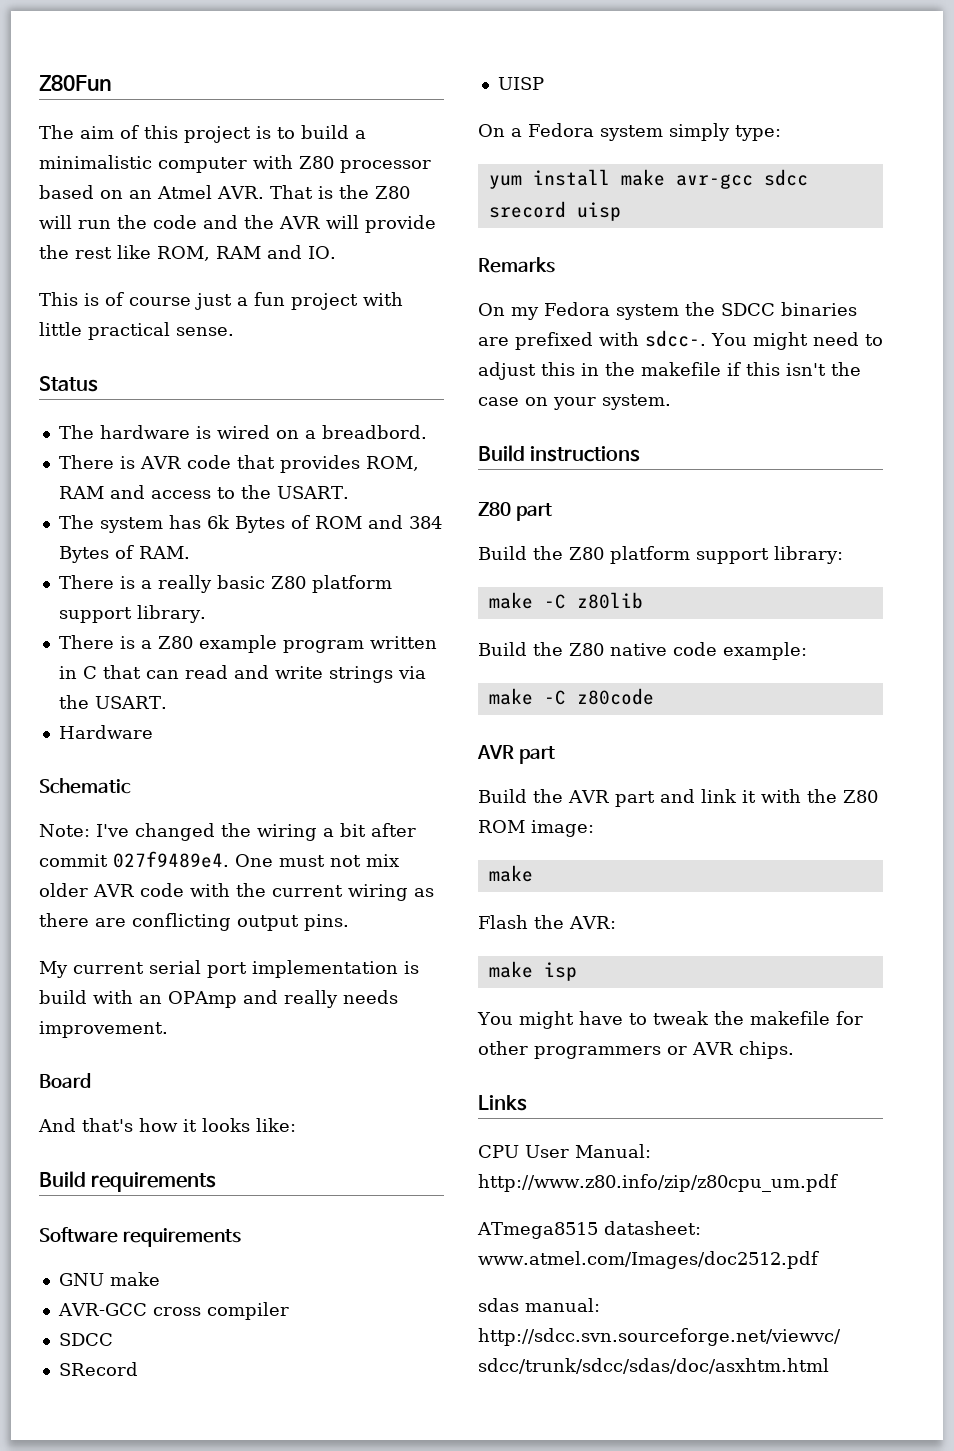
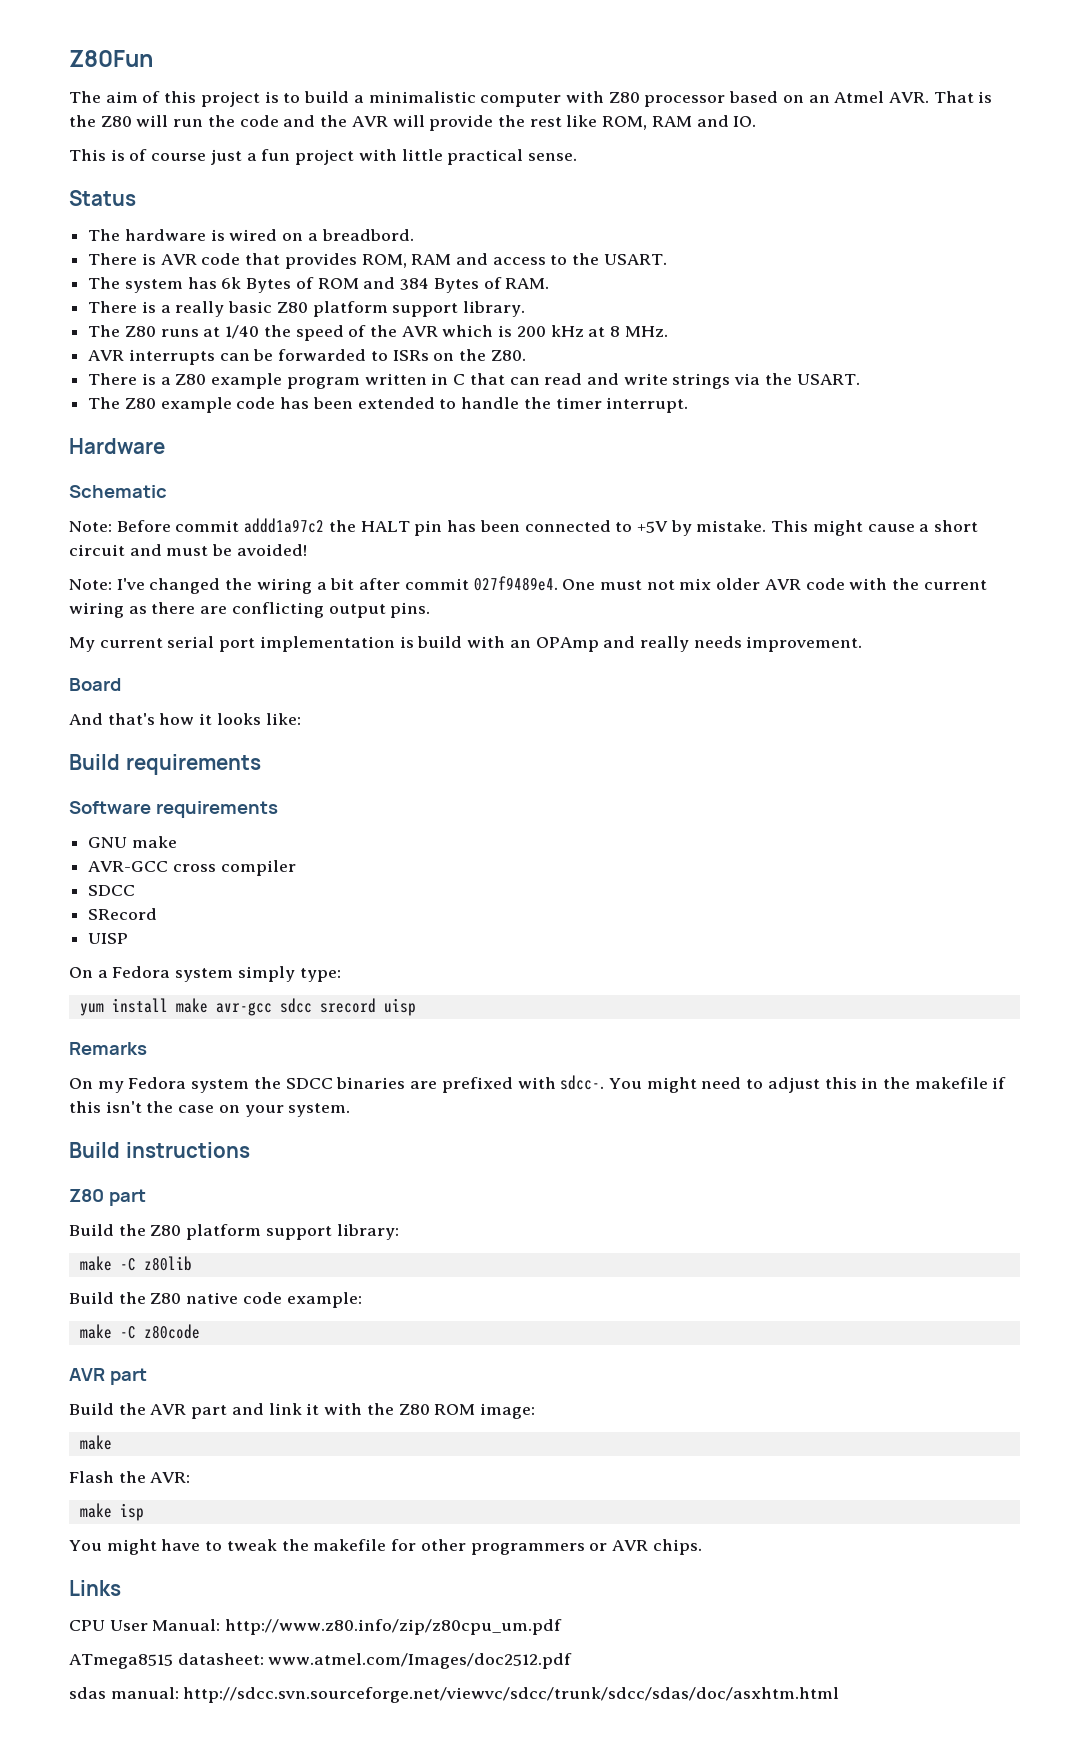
+ The Z80 runs at 1/40 the speed of the AVR which is 200 kHz at 8 MHz.
+ AVR interrupts can be forwarded to ISRs on the Z80.
+ The Z80 example code has been extended to handle the timer interrupt.
  Hardware
  Schematic
+ Note: Before commit addd1a97c2 the HALT pin has been connected to +5V by mistake. This might cause a short circuit and must be avoided!

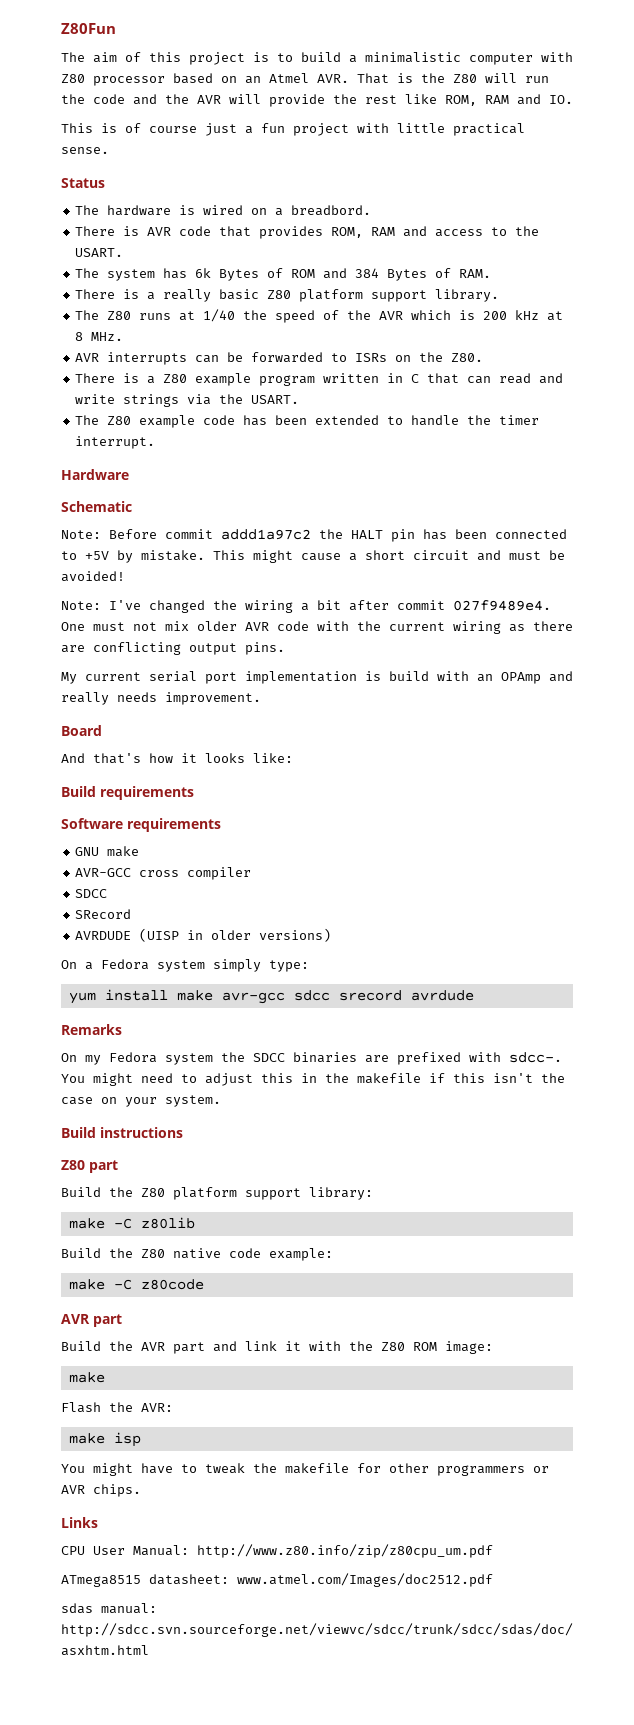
- UISP
+ AVRDUDE (UISP in older versions)
- yum install make avr-gcc sdcc srecord uisp
+ yum install make avr-gcc sdcc srecord avrdude

